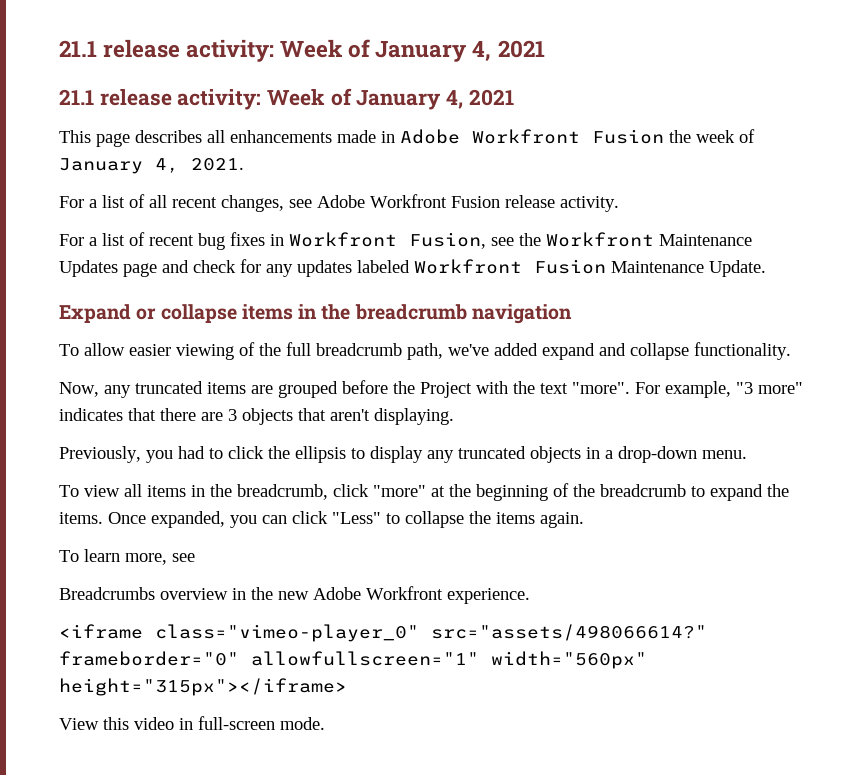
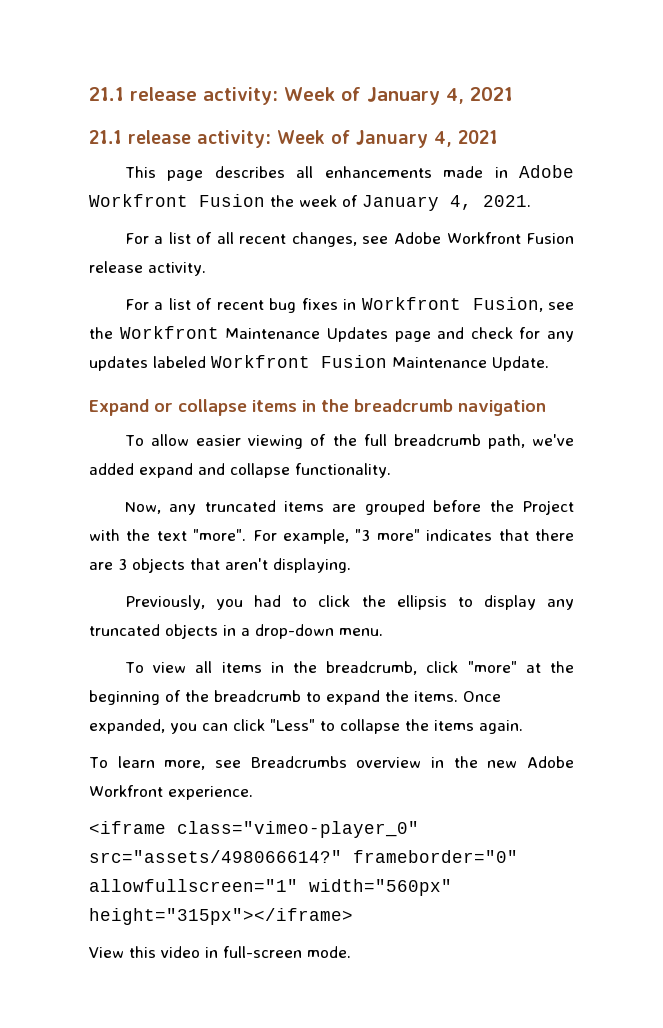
- To learn more, see
- Breadcrumbs overview in the new Adobe Workfront experience.
+ To learn more, see Breadcrumbs overview in the new Adobe Workfront experience.

